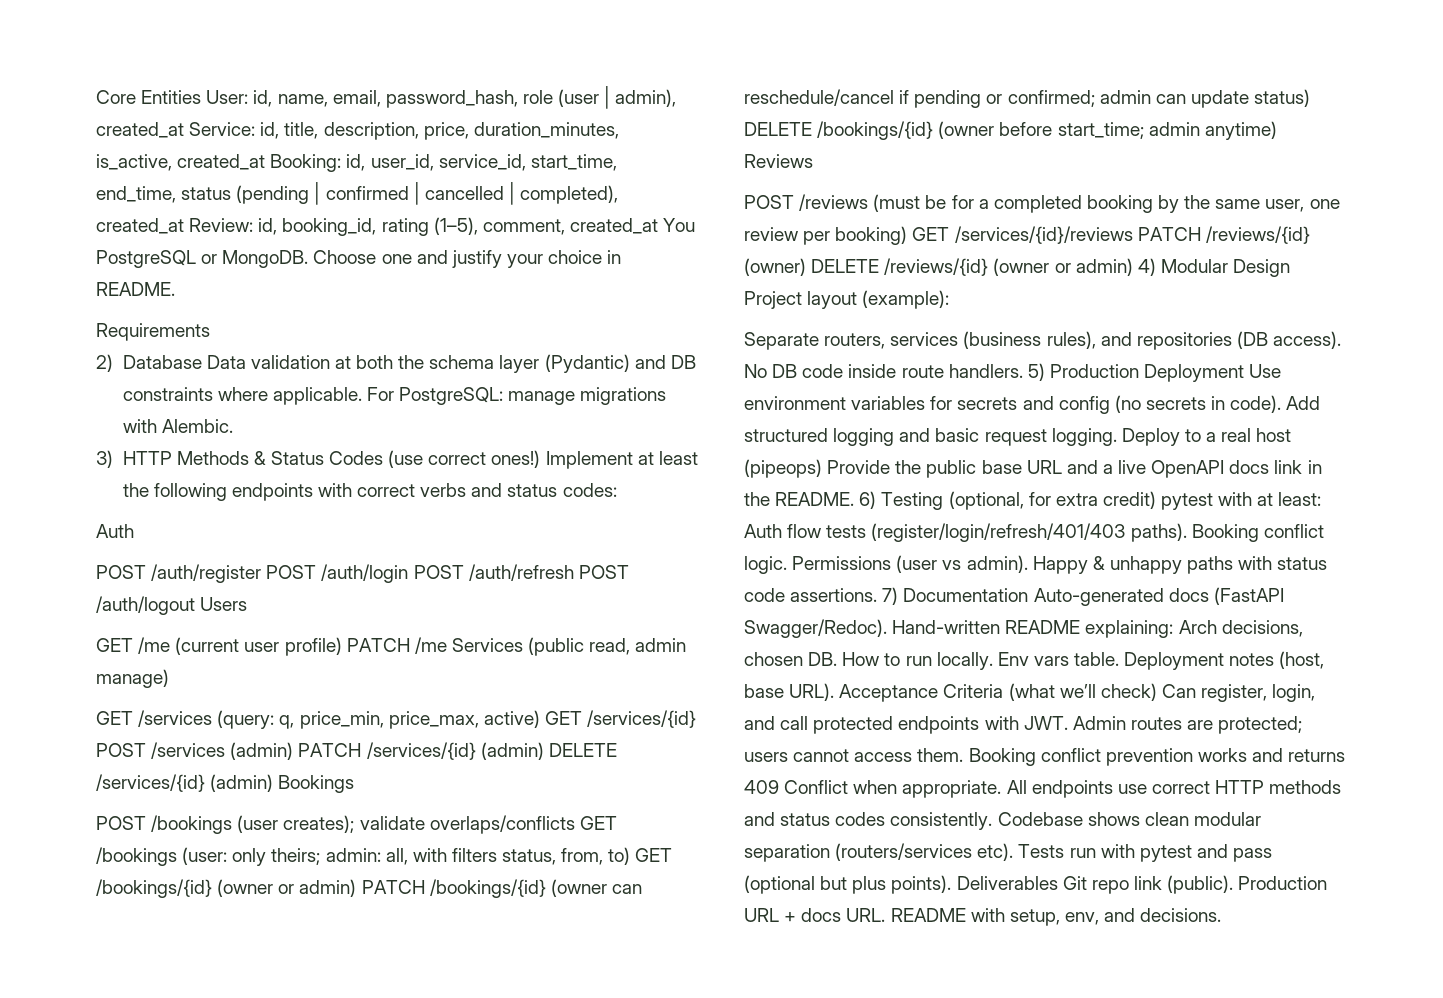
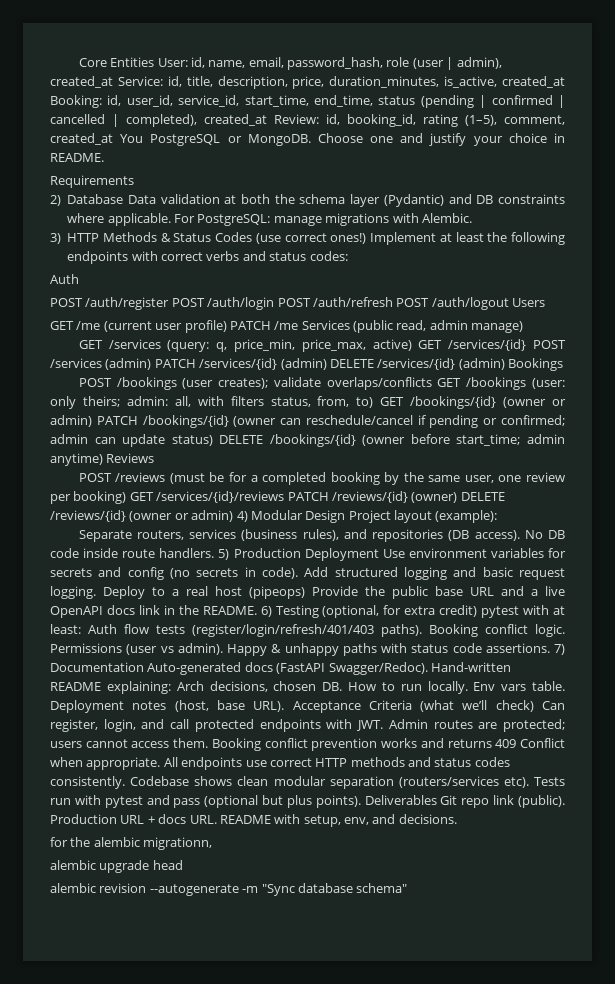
+ for the alembic migrationn,
+ alembic upgrade head
+ alembic revision --autogenerate -m "Sync database schema"

